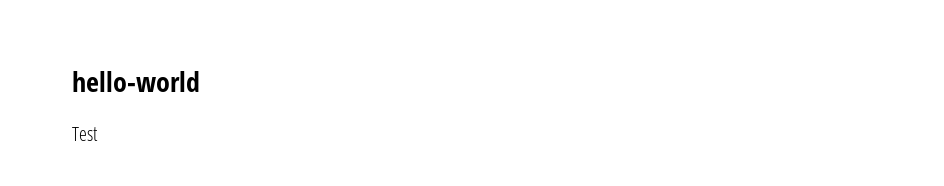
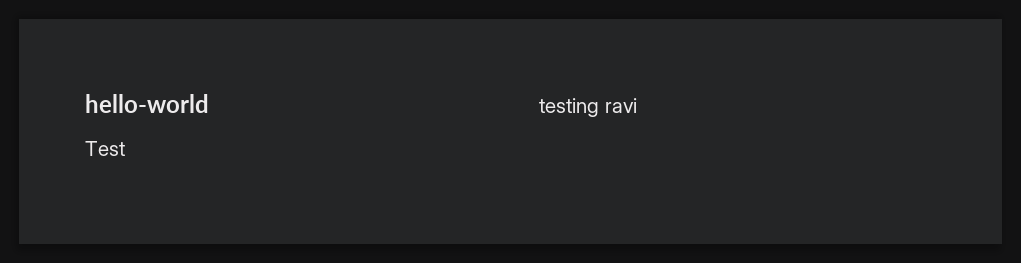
+ testing ravi

